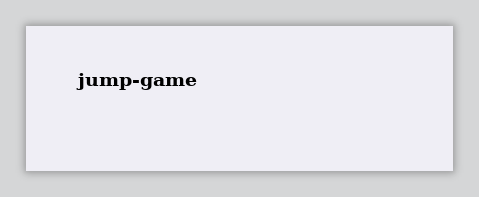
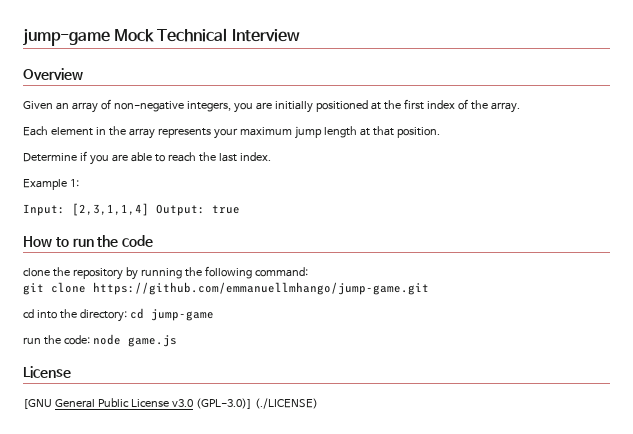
- jump-game
+ jump-game Mock Technical Interview
+ Overview
+ Given an array of non-negative integers, you are initially positioned at the first index of the array.
+ Each element in the array represents your maximum jump length at that position.
+ Determine if you are able to reach the last index.
+ Example 1:
+ Input: [2,3,1,1,4] Output: true
+ How to run the code
+ clone the repository by running the following command:
+ git clone https://github.com/emmanuellmhango/jump-game.git
+ cd into the directory: cd jump-game
+ run the code: node game.js
+ License
+ [GNU General Public License v3.0 (GPL-3.0)] (./LICENSE)

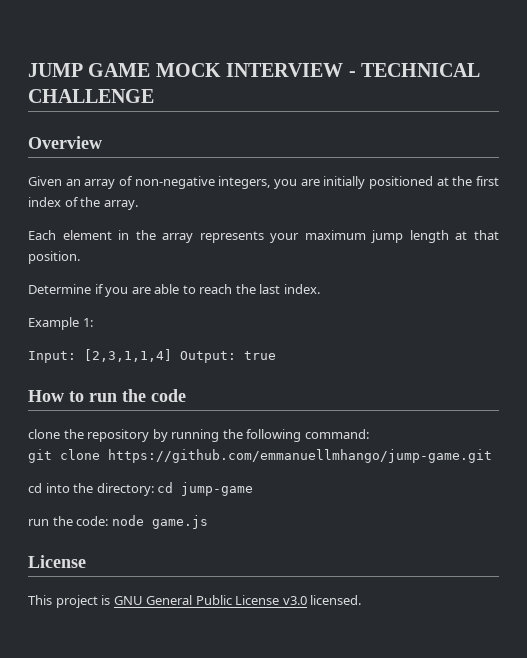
- jump-game Mock Technical Interview
+ JUMP GAME MOCK INTERVIEW - TECHNICAL CHALLENGE
- [GNU General Public License v3.0 (GPL-3.0)] (./LICENSE)
+ This project is GNU General Public License v3.0 licensed.

